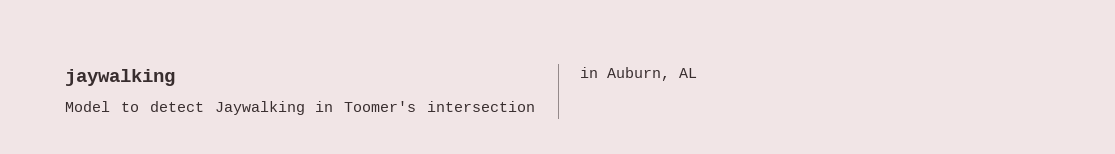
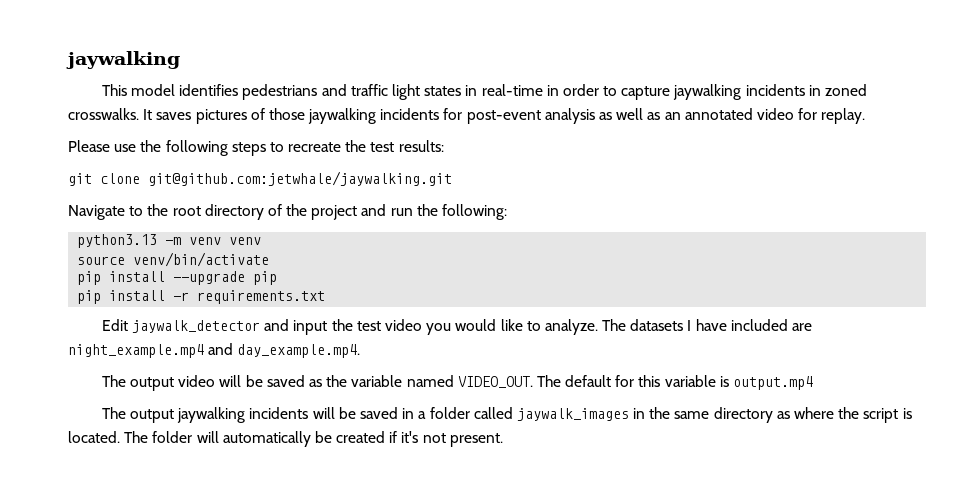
- Model to detect Jaywalking in Toomer's intersection in Auburn, AL
+ This model identifies pedestrians and traffic light states in real-time in order to capture jaywalking incidents in zoned crosswalks. It saves pictures of those jaywalking incidents for post-event analysis as well as an annotated video for replay.
+ Please use the following steps to recreate the test results:
+ git clone git@github.com:jetwhale/jaywalking.git
+ Navigate to the root directory of the project and run the following:
+ python3.13 -m venv venv
+ source venv/bin/activate
+ pip install --upgrade pip
+ pip install -r requirements.txt
+ Edit jaywalk_detector and input the test video you would like to analyze. The datasets I have included are night_example.mp4 and day_example.mp4.
+ The output video will be saved as the variable named VIDEO_OUT. The default for this variable is output.mp4
+ The output jaywalking incidents will be saved in a folder called jaywalk_images in the same directory as where the script is located. The folder will automatically be created if it's not present.

